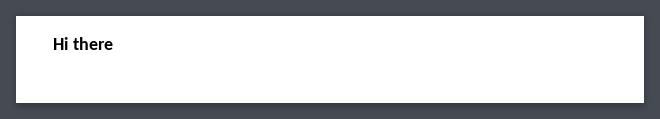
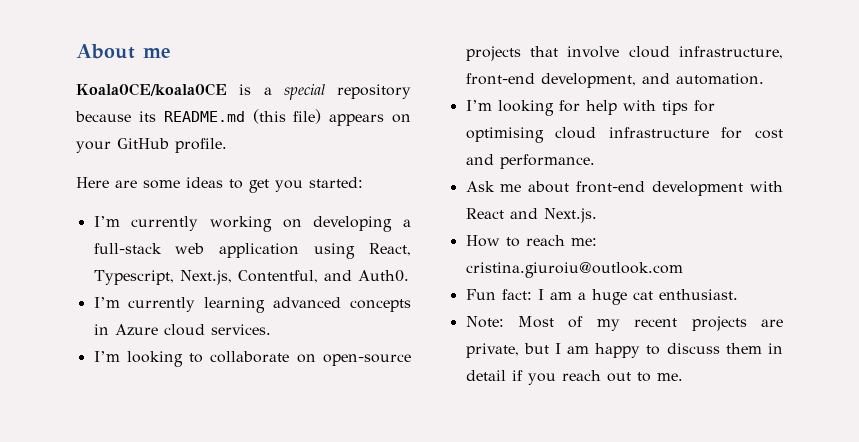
- Hi there
+ About me
+ Koala0CE/koala0CE is a special repository because its README.md (this file) appears on your GitHub profile.
+ Here are some ideas to get you started:
+ I’m currently working on developing a full-stack web application using React, Typescript, Next.js, Contentful, and Auth0.
+ I’m currently learning advanced concepts in Azure cloud services.
+ I’m looking to collaborate on open-source projects that involve cloud infrastructure, front-end development, and automation.
+ I’m looking for help with tips for optimising cloud infrastructure for cost and performance.
+ Ask me about front-end development with React and Next.js.
+ How to reach me: cristina.giuroiu@outlook.com
+ Fun fact: I am a huge cat enthusiast.
+ Note: Most of my recent projects are private, but I am happy to discuss them in detail if you reach out to me.

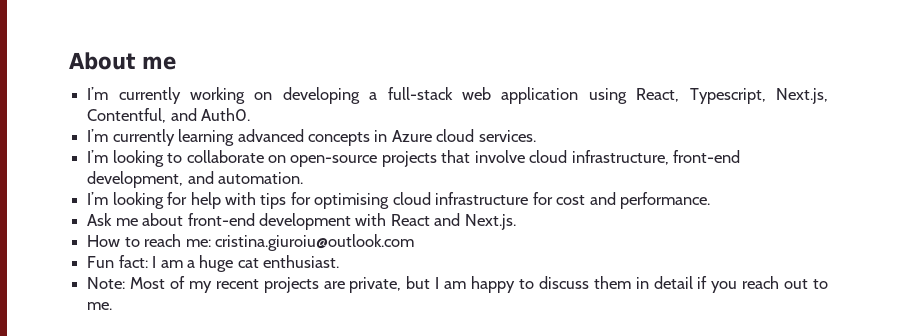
- Koala0CE/koala0CE is a special repository because its README.md (this file) appears on your GitHub profile.
- Here are some ideas to get you started:

